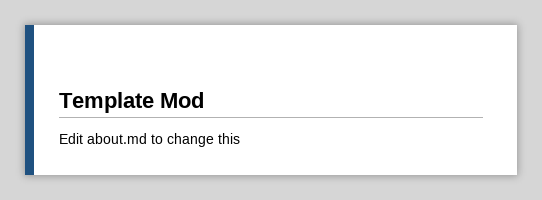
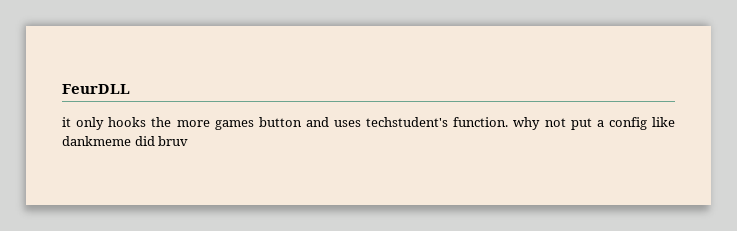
- Template Mod
- Edit about.md to change this
+ FeurDLL
+ it only hooks the more games button and uses techstudent's function. why not put a config like dankmeme did bruv

